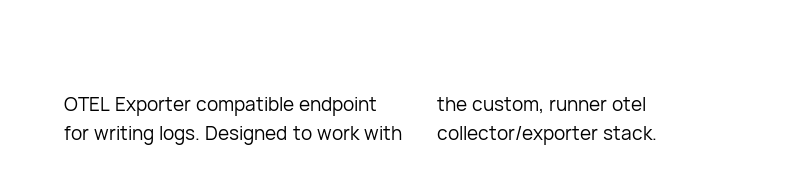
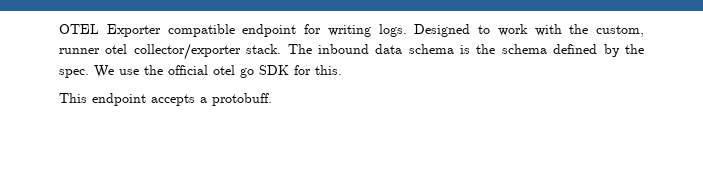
+ The inbound data schema is the schema defined by the spec. We use the official otel go SDK for this.
+ This endpoint accepts a protobuff.

